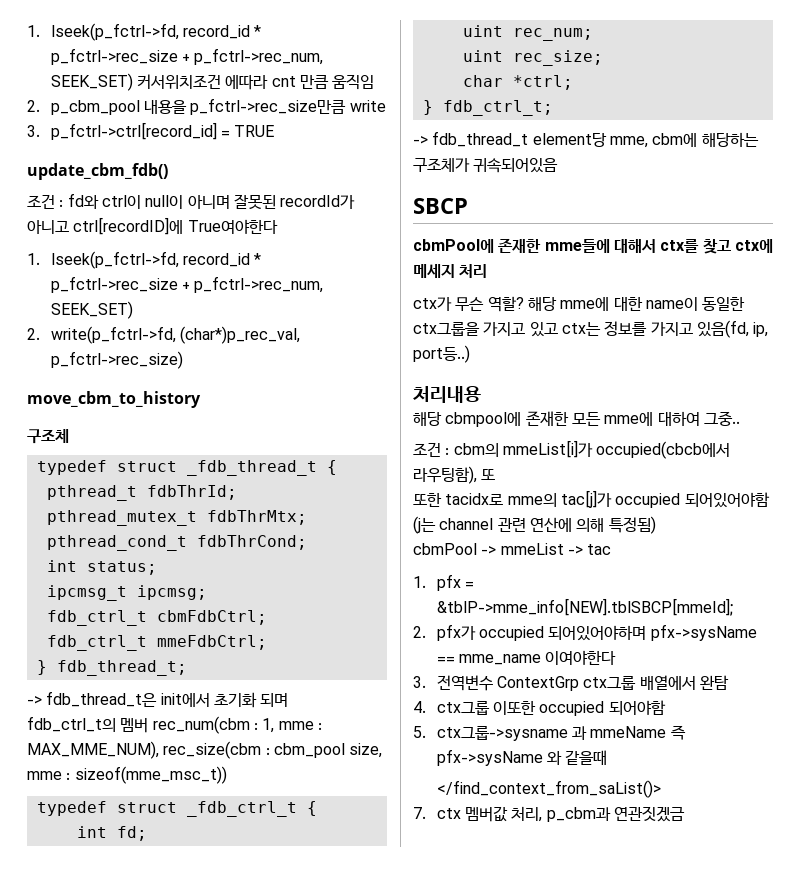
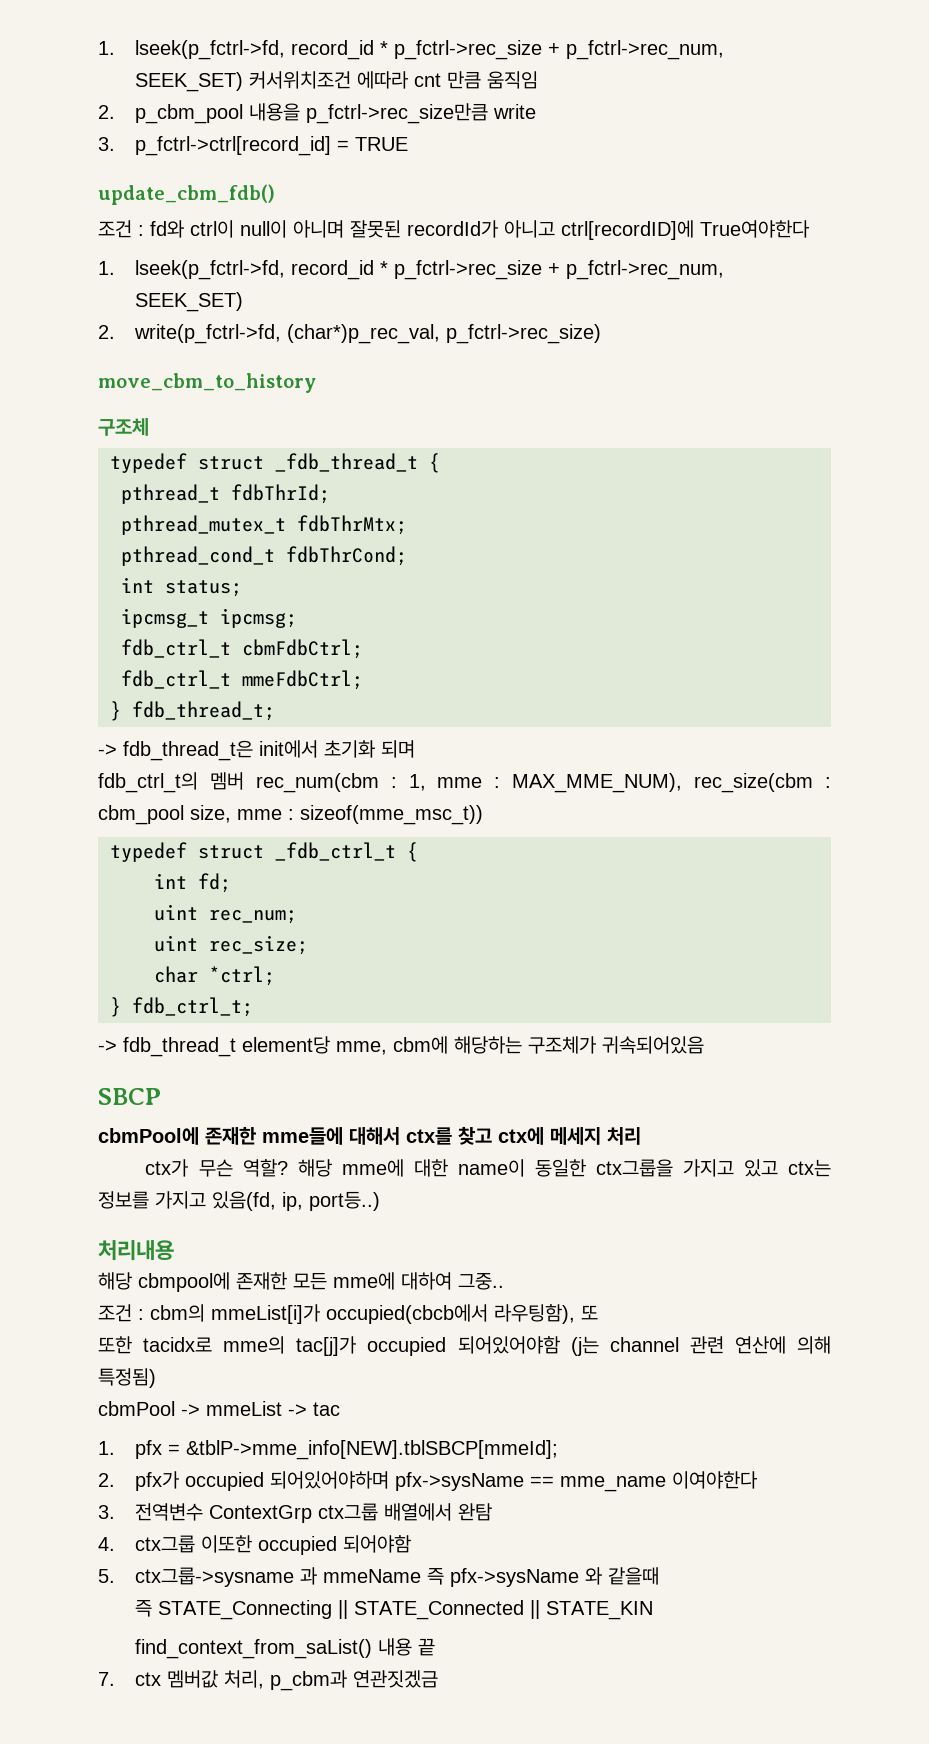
- </find_context_from_saList()>
+ 즉 STATE_Connecting || STATE_Connected || STATE_KIN
+ find_context_from_saList() 내용 끝

